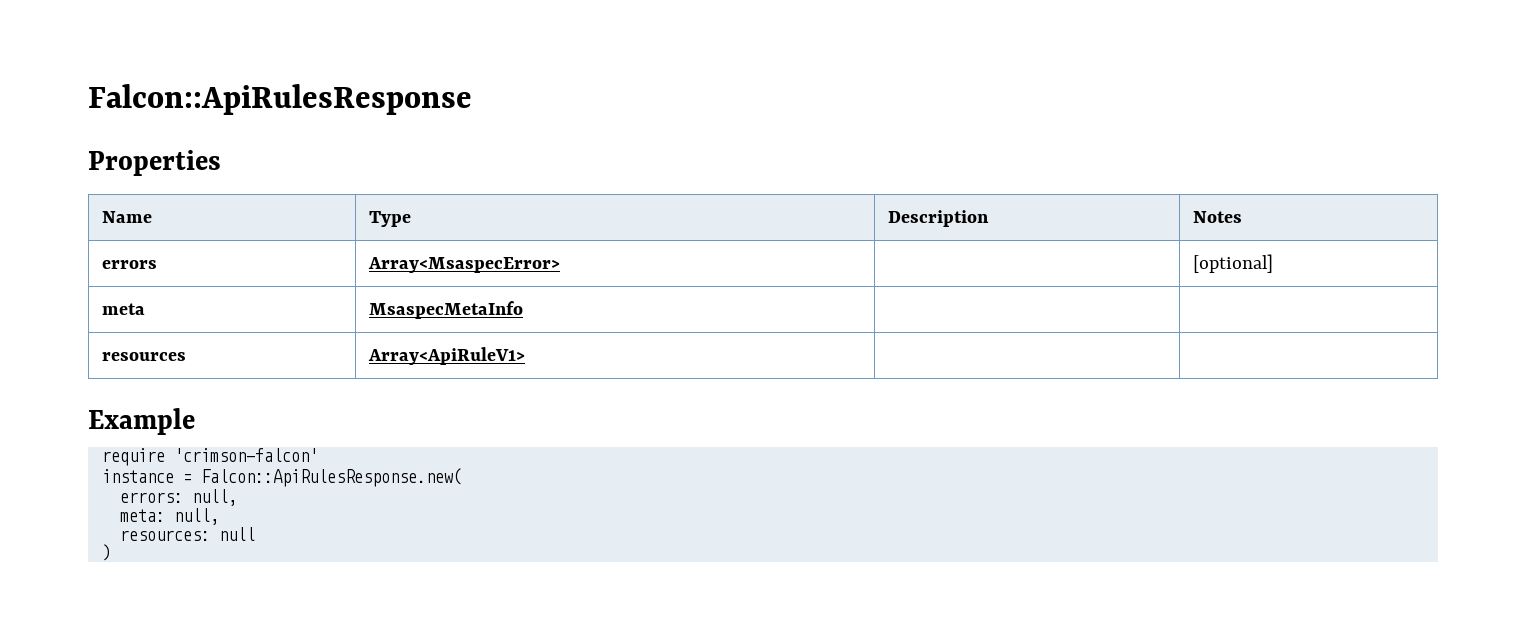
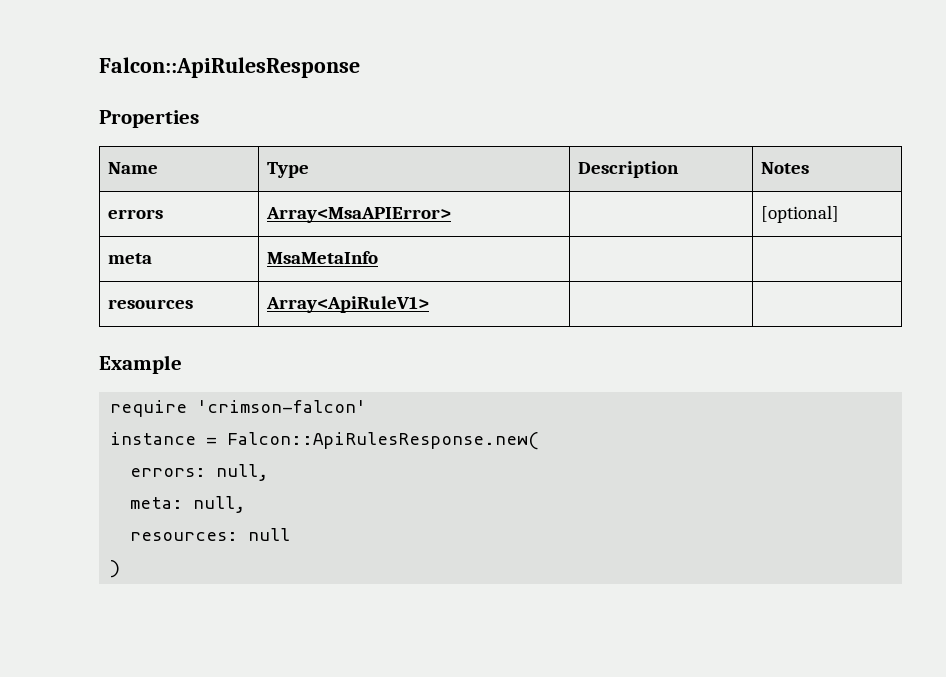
- errors | Array<MsaspecError> | | [optional]
+ errors | Array<MsaAPIError> | | [optional]
- meta | MsaspecMetaInfo | |
+ meta | MsaMetaInfo | |

